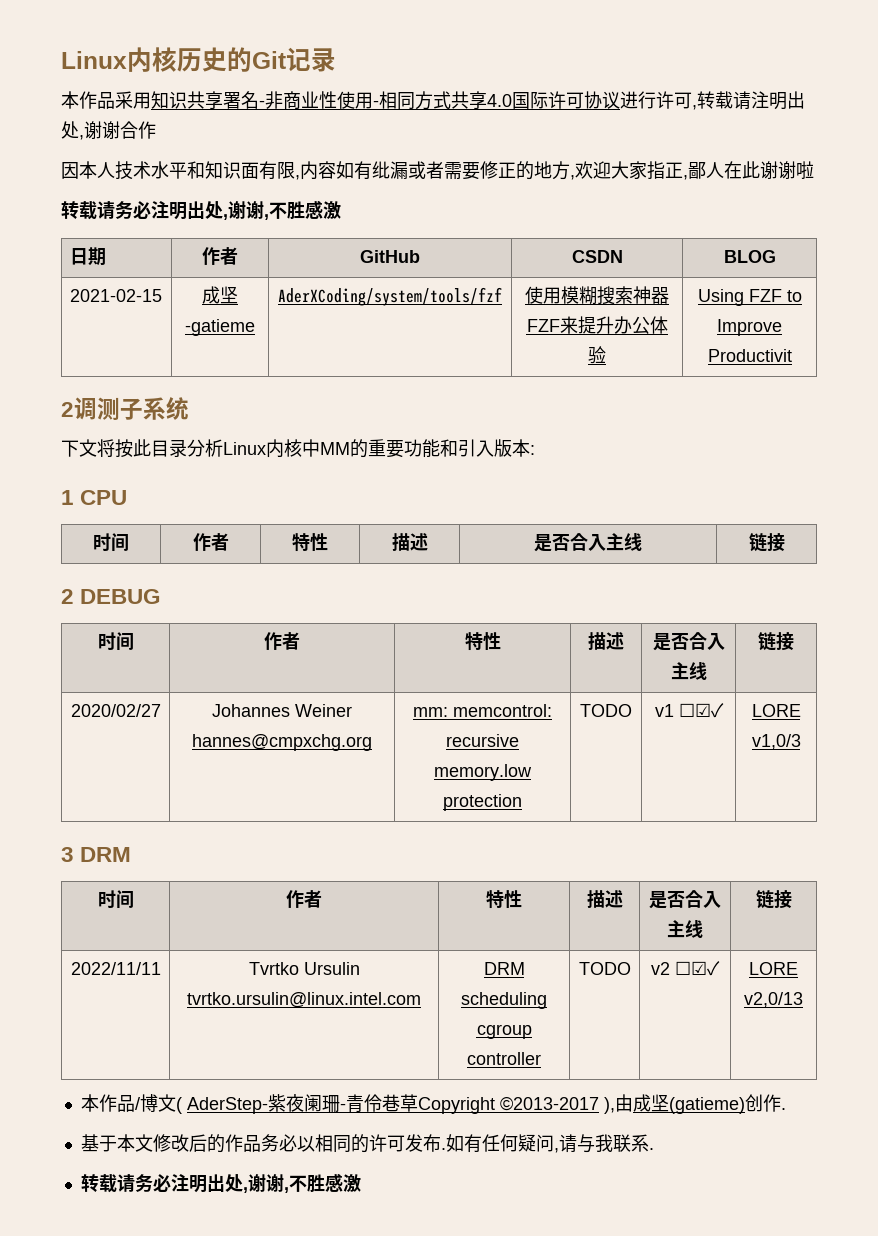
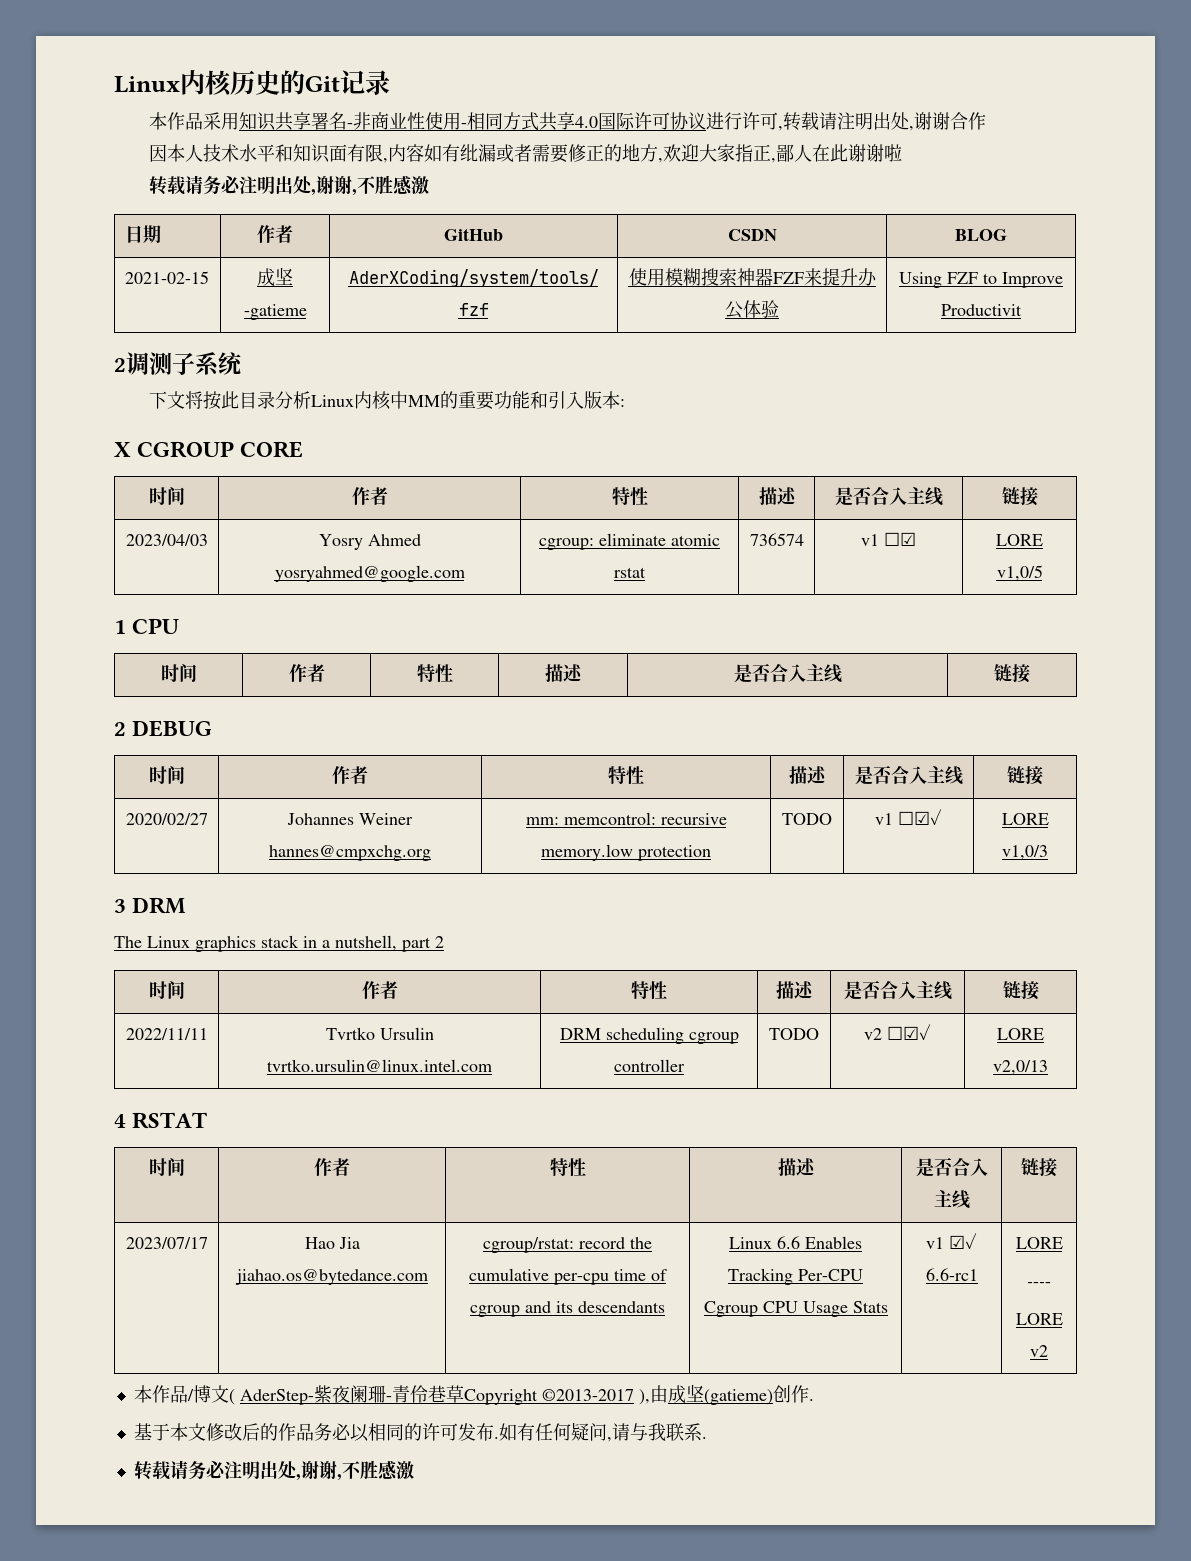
+ X CGROUP CORE
+ 时间 | 作者 | 特性 | 描述 | 是否合入主线 | 链接
+ 2023/04/03 | Yosry Ahmed yosryahmed@google.com | cgroup: eliminate atomic rstat | 736574 | v1 ☐☑ | LORE v1,0/5
+ The Linux graphics stack in a nutshell, part 2
+ 4 RSTAT
+ 时间 | 作者 | 特性 | 描述 | 是否合入主线 | 链接
+ 2023/07/17 | Hao Jia jiahao.os@bytedance.com | cgroup/rstat: record the cumulative per-cpu time of cgroup and its descendants | Linux 6.6 Enables Tracking Per-CPU Cgroup CPU Usage Stats | v1 ☑✓ 6.6-rc1 | LORE
+ ----
+ LORE v2

